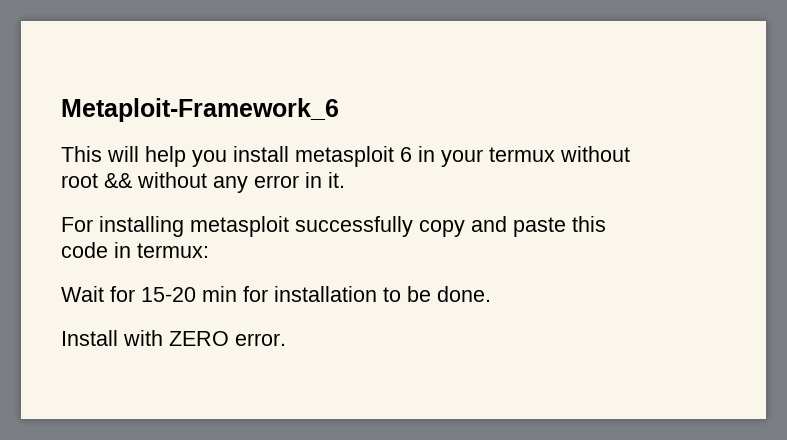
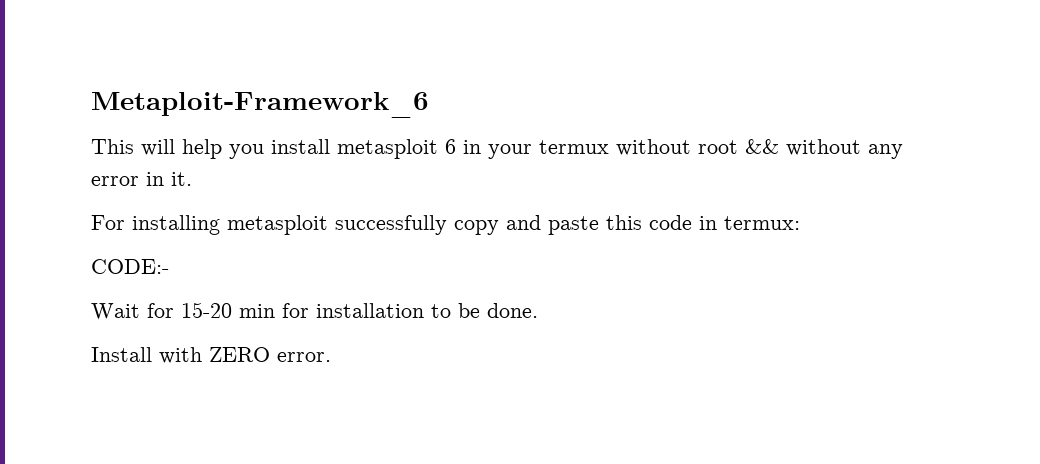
+ CODE:-

